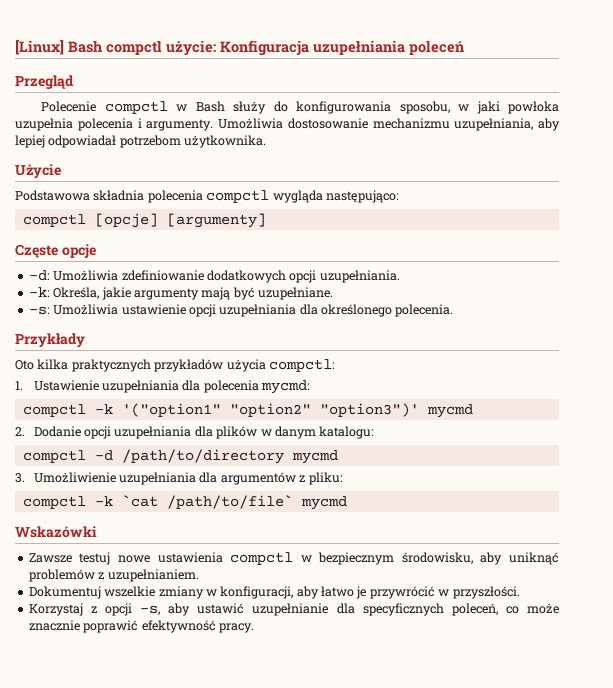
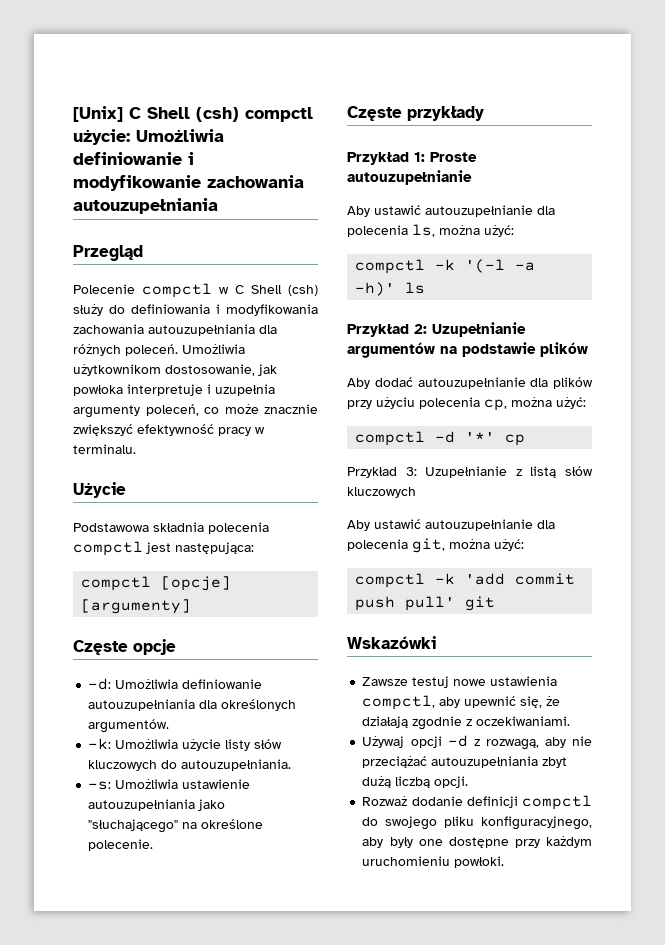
- [Linux] Bash compctl użycie: Konfiguracja uzupełniania poleceń
+ [Unix] C Shell (csh) compctl użycie: Umożliwia definiowanie i modyfikowanie zachowania autouzupełniania
  Przegląd
- Polecenie compctl w Bash służy do konfigurowania sposobu, w jaki powłoka uzupełnia polecenia i argumenty. Umożliwia dostosowanie mechanizmu uzupełniania, aby lepiej odpowiadał potrzebom użytkownika.
+ Polecenie compctl w C Shell (csh) służy do definiowania i modyfikowania zachowania autouzupełniania dla różnych poleceń. Umożliwia użytkownikom dostosowanie, jak powłoka interpretuje i uzupełnia argumenty poleceń, co może znacznie zwiększyć efektywność pracy w terminalu.
- Podstawowa składnia polecenia compctl wygląda następująco:
+ Podstawowa składnia polecenia compctl jest następująca:
- -d: Umożliwia zdefiniowanie dodatkowych opcji uzupełniania.
- -k: Określa, jakie argumenty mają być uzupełniane.
- -s: Umożliwia ustawienie opcji uzupełniania dla określonego polecenia.
- Przykłady
- Oto kilka praktycznych przykładów użycia compctl:
- 1. Ustawienie uzupełniania dla polecenia mycmd:
- compctl -k '("option1" "option2" "option3")' mycmd
- 2. Dodanie opcji uzupełniania dla plików w danym katalogu:
- compctl -d /path/to/directory mycmd
- 3. Umożliwienie uzupełniania dla argumentów z pliku:
- compctl -k `cat /path/to/file` mycmd
+ -d: Umożliwia definiowanie autouzupełniania dla określonych argumentów.
+ -k: Umożliwia użycie listy słów kluczowych do autouzupełniania.
+ -s: Umożliwia ustawienie autouzupełniania jako "słuchającego" na określone polecenie.
+ Częste przykłady
+ Przykład 1: Proste autouzupełnianie
+ Aby ustawić autouzupełnianie dla polecenia ls, można użyć:
+ compctl -k '(-l -a -h)' ls
+ Przykład 2: Uzupełnianie argumentów na podstawie plików
+ Aby dodać autouzupełnianie dla plików przy użyciu polecenia cp, można użyć:
+ compctl -d '*' cp
+ Przykład 3: Uzupełnianie z listą słów kluczowych
+ Aby ustawić autouzupełnianie dla polecenia git, można użyć:
+ compctl -k 'add commit push pull' git
- Zawsze testuj nowe ustawienia compctl w bezpiecznym środowisku, aby uniknąć problemów z uzupełnianiem.
- Dokumentuj wszelkie zmiany w konfiguracji, aby łatwo je przywrócić w przyszłości.
- Korzystaj z opcji -s, aby ustawić uzupełnianie dla specyficznych poleceń, co może znacznie poprawić efektywność pracy.
+ Zawsze testuj nowe ustawienia compctl, aby upewnić się, że działają zgodnie z oczekiwaniami.
+ Używaj opcji -d z rozwagą, aby nie przeciążać autouzupełniania zbyt dużą liczbą opcji.
+ Rozważ dodanie definicji compctl do swojego pliku konfiguracyjnego, aby były one dostępne przy każdym uruchomieniu powłoki.

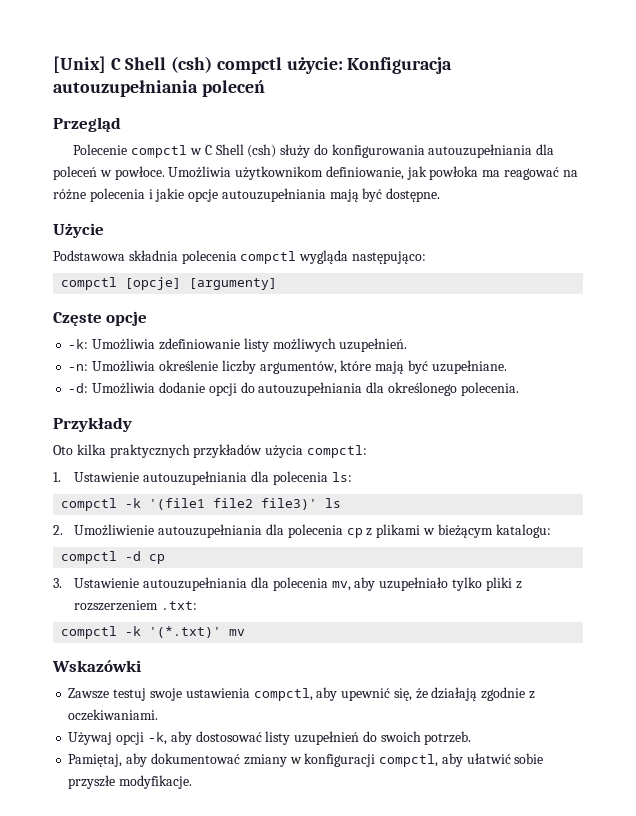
- [Unix] C Shell (csh) compctl użycie: Umożliwia definiowanie i modyfikowanie zachowania autouzupełniania
+ [Unix] C Shell (csh) compctl użycie: Konfiguracja autouzupełniania poleceń
- Polecenie compctl w C Shell (csh) służy do definiowania i modyfikowania zachowania autouzupełniania dla różnych poleceń.
+ Polecenie compctl w C Shell (csh) służy do konfigurowania autouzupełniania dla poleceń w powłoce.
- Umożliwia użytkownikom dostosowanie, jak powłoka interpretuje i uzupełnia argumenty poleceń, co może znacznie zwiększyć efektywność pracy w terminalu.
+ Umożliwia użytkownikom definiowanie, jak powłoka ma reagować na różne polecenia i jakie opcje autouzupełniania mają być dostępne.
- Podstawowa składnia polecenia compctl jest następująca:
+ Podstawowa składnia polecenia compctl wygląda następująco:
- -d: Umożliwia definiowanie autouzupełniania dla określonych argumentów.
- -k: Umożliwia użycie listy słów kluczowych do autouzupełniania.
- -s: Umożliwia ustawienie autouzupełniania jako "słuchającego" na określone polecenie.
- Częste przykłady
- Przykład 1: Proste autouzupełnianie
- Aby ustawić autouzupełnianie dla polecenia ls, można użyć:
- compctl -k '(-l -a -h)' ls
- Przykład 2: Uzupełnianie argumentów na podstawie plików
- Aby dodać autouzupełnianie dla plików przy użyciu polecenia cp, można użyć:
+ -k: Umożliwia zdefiniowanie listy możliwych uzupełnień.
+ -n: Umożliwia określenie liczby argumentów, które mają być uzupełniane.
+ -d: Umożliwia dodanie opcji do autouzupełniania dla określonego polecenia.
+ Przykłady
+ Oto kilka praktycznych przykładów użycia compctl:
+ 1. Ustawienie autouzupełniania dla polecenia ls:
+ compctl -k '(file1 file2 file3)' ls
+ 2. Umożliwienie autouzupełniania dla polecenia cp z plikami w bieżącym katalogu:
- compctl -d '*' cp
+ compctl -d cp
- Przykład 3: Uzupełnianie z listą słów kluczowych
- Aby ustawić autouzupełnianie dla polecenia git, można użyć:
- compctl -k 'add commit push pull' git
+ 3. Ustawienie autouzupełniania dla polecenia mv, aby uzupełniało tylko pliki z rozszerzeniem .txt:
+ compctl -k '(*.txt)' mv
- Zawsze testuj nowe ustawienia compctl, aby upewnić się, że działają zgodnie z oczekiwaniami.
+ Zawsze testuj swoje ustawienia compctl, aby upewnić się, że działają zgodnie z oczekiwaniami.
- Używaj opcji -d z rozwagą, aby nie przeciążać autouzupełniania zbyt dużą liczbą opcji.
- Rozważ dodanie definicji compctl do swojego pliku konfiguracyjnego, aby były one dostępne przy każdym uruchomieniu powłoki.
+ Używaj opcji -k, aby dostosować listy uzupełnień do swoich potrzeb.
+ Pamiętaj, aby dokumentować zmiany w konfiguracji compctl, aby ułatwić sobie przyszłe modyfikacje.

